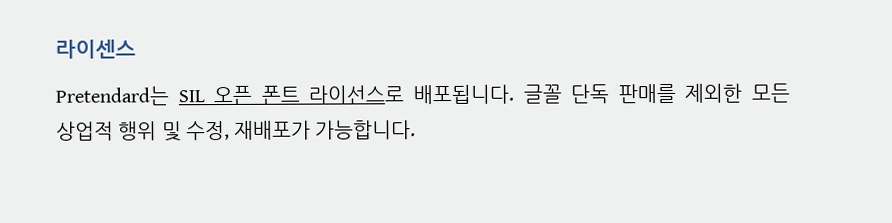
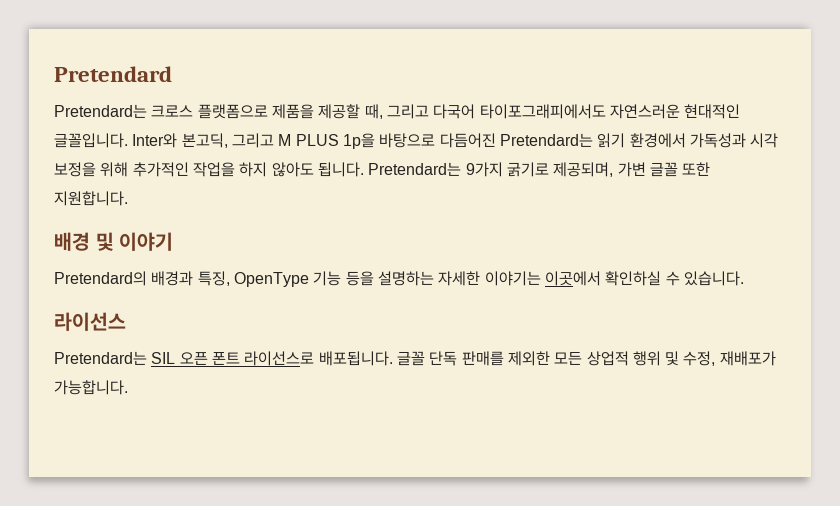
- 라이센스
+ Pretendard
+ Pretendard는 크로스 플랫폼으로 제품을 제공할 때, 그리고 다국어 타이포그래피에서도 자연스러운 현대적인 글꼴입니다. Inter와 본고딕, 그리고 M PLUS 1p을 바탕으로 다듬어진 Pretendard는 읽기 환경에서 가독성과 시각 보정을 위해 추가적인 작업을 하지 않아도 됩니다. Pretendard는 9가지 굵기로 제공되며, 가변 글꼴 또한 지원합니다.
+ 배경 및 이야기
+ Pretendard의 배경과 특징, OpenType 기능 등을 설명하는 자세한 이야기는 이곳에서 확인하실 수 있습니다.
+ 라이선스

